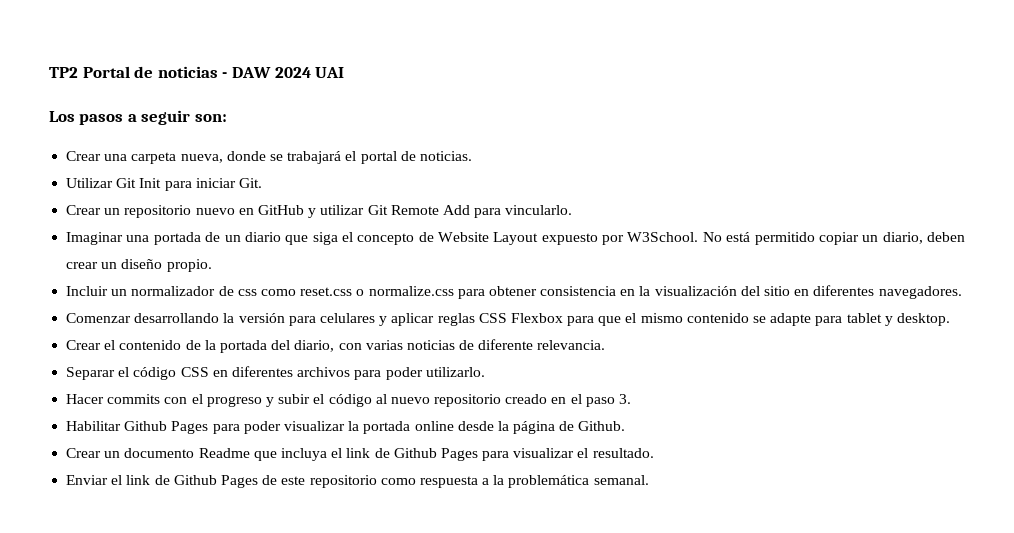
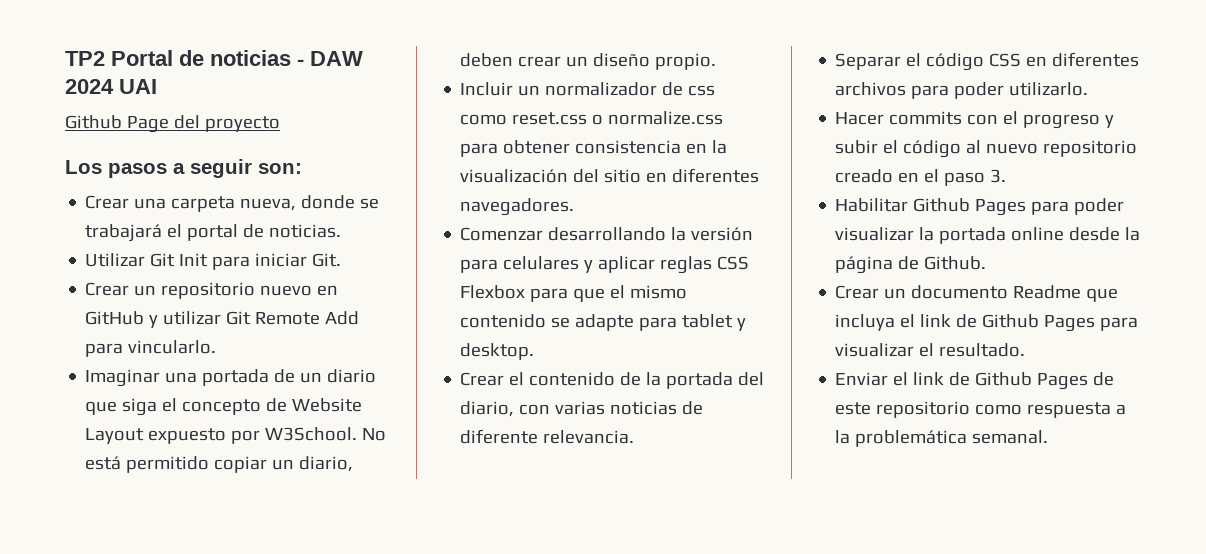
+ Github Page del proyecto

